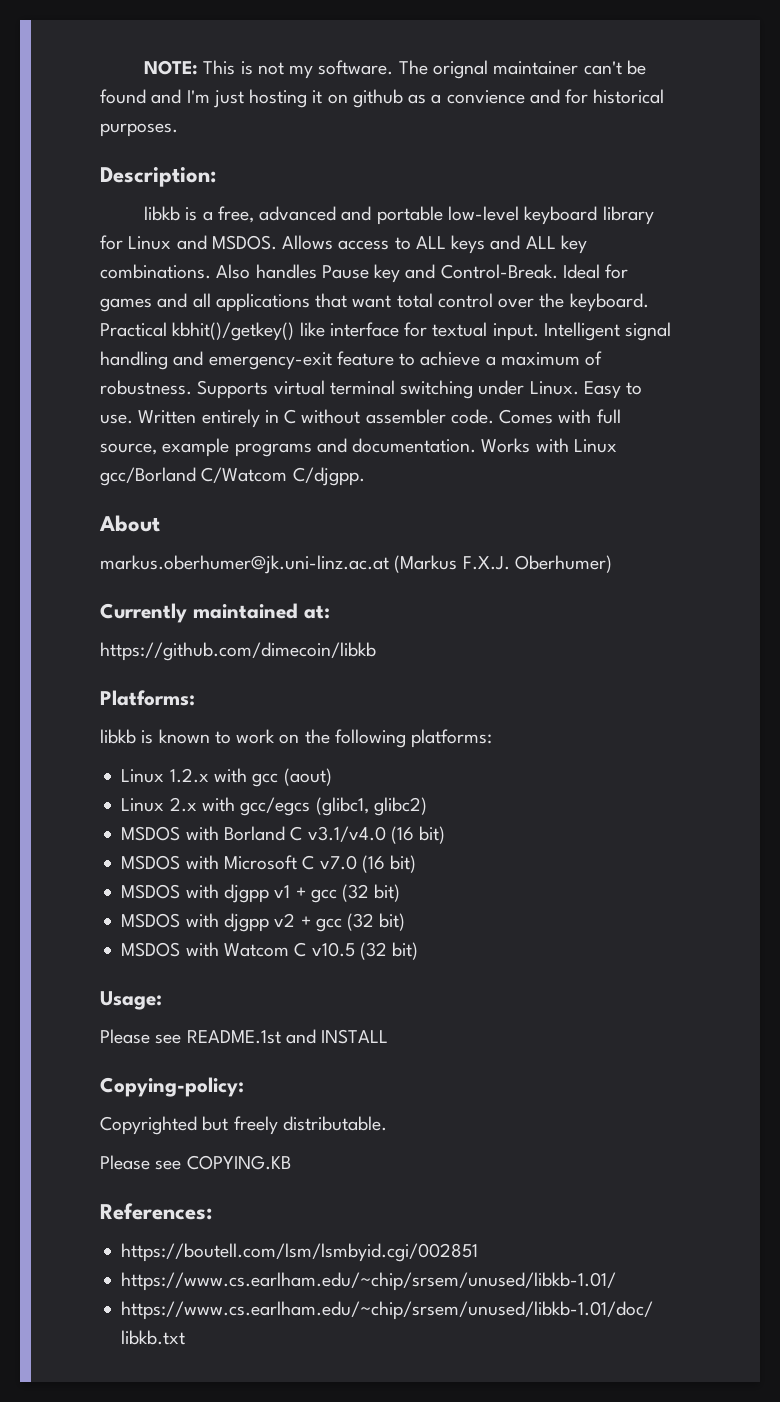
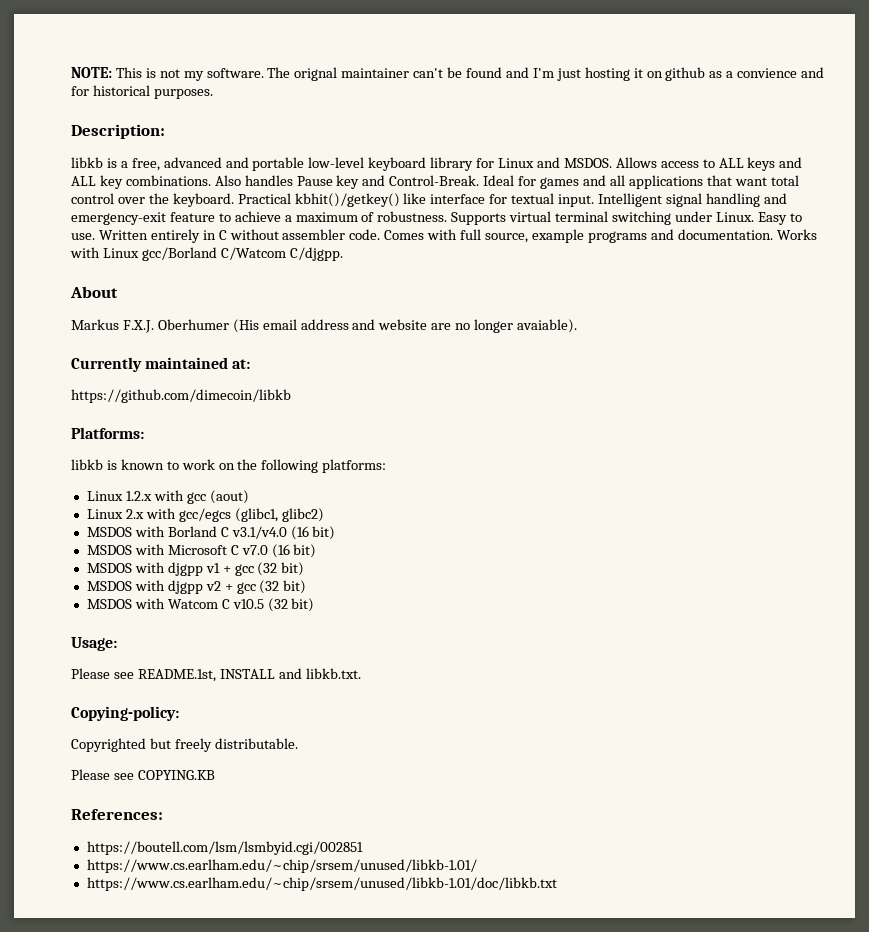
- markus.oberhumer@jk.uni-linz.ac.at (Markus F.X.J. Oberhumer)
+ Markus F.X.J. Oberhumer (His email address and website are no longer avaiable).
- Please see README.1st and INSTALL
+ Please see README.1st, INSTALL and libkb.txt.

